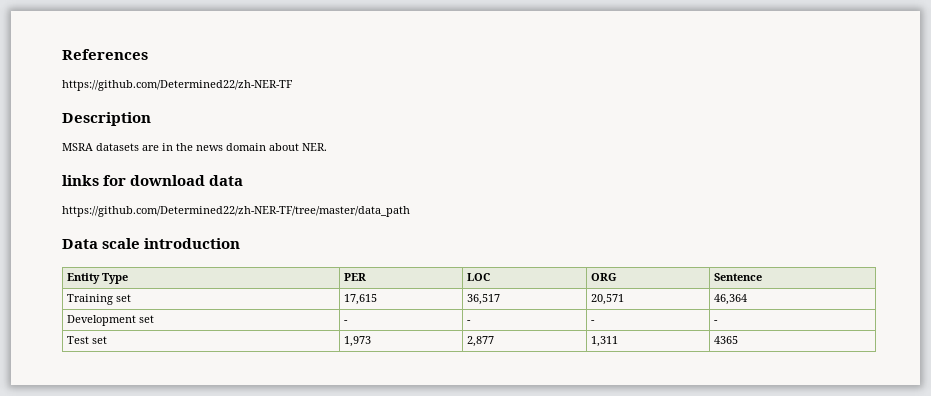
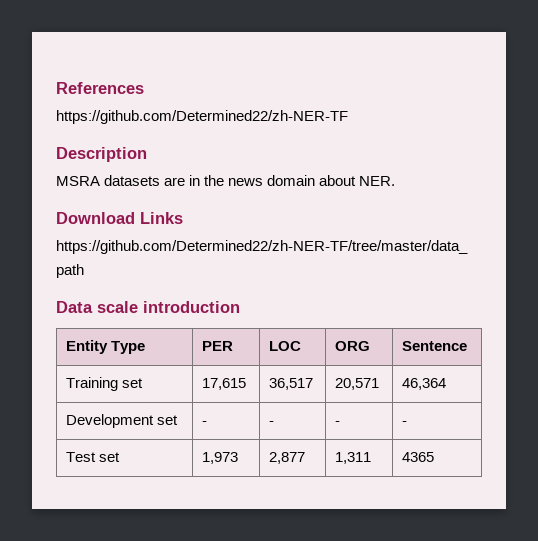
- links for download data
+ Download Links

